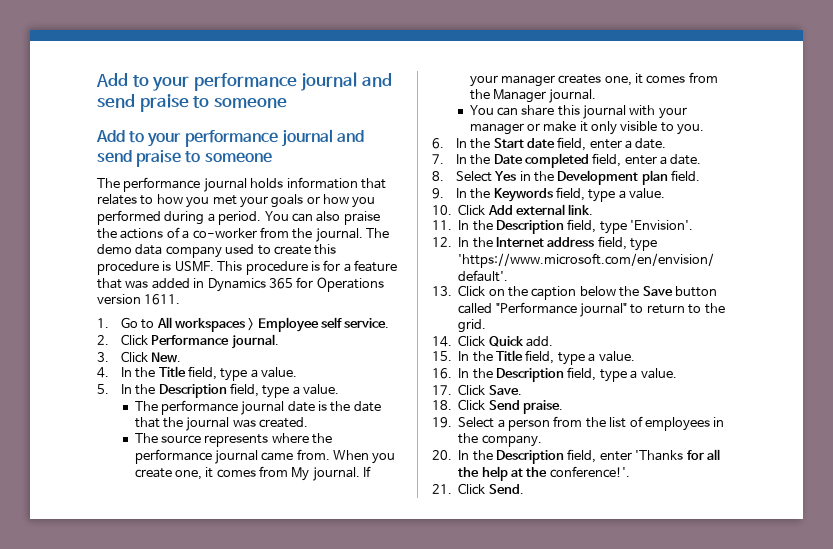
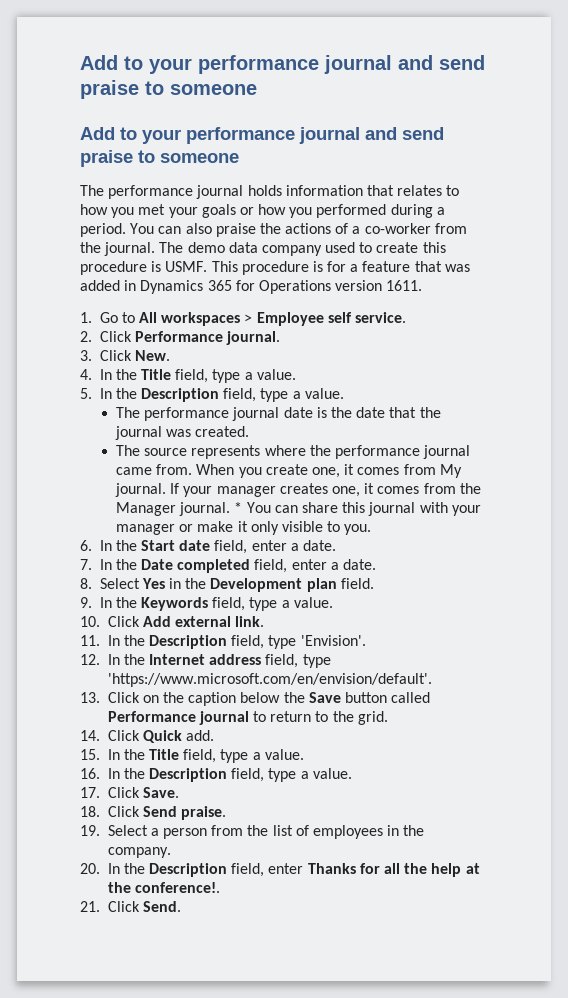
- If your manager creates one, it comes from the Manager journal.
- You can share this journal with your manager or make it only visible to you.
+ If your manager creates one, it comes from the Manager journal. * You can share this journal with your manager or make it only visible to you.
- 13. Click on the caption below the Save button called "Performance journal" to return to the grid.
+ 13. Click on the caption below the Save button called Performance journal to return to the grid.
- 20. In the Description field, enter 'Thanks for all the help at the conference!'.
+ 20. In the Description field, enter Thanks for all the help at the conference!.

